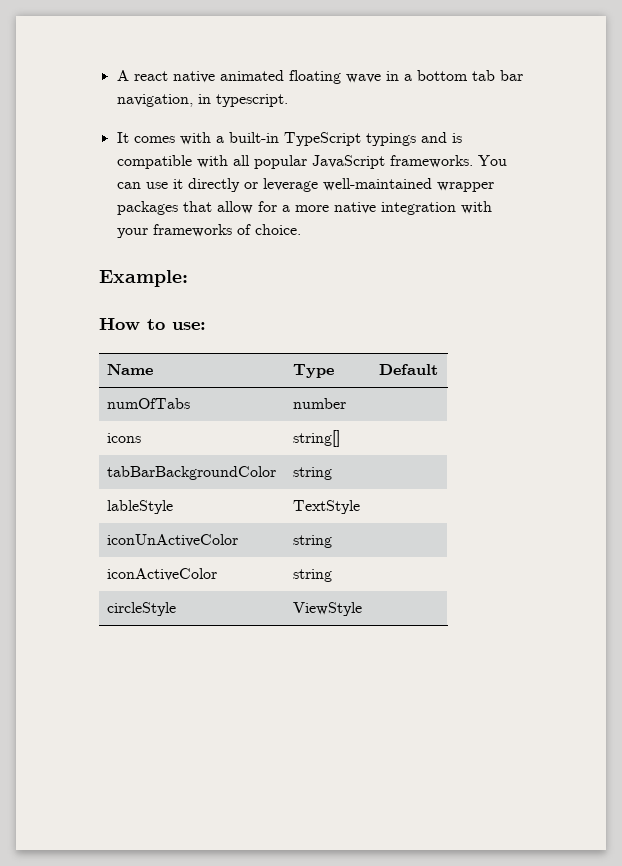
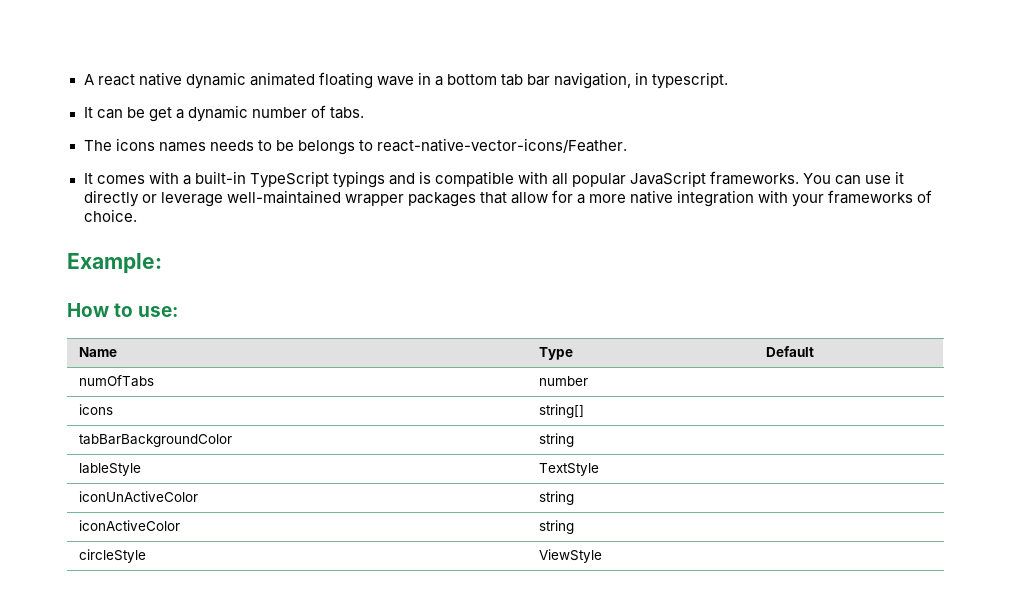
- A react native animated floating wave in a bottom tab bar navigation, in typescript.
+ A react native dynamic animated floating wave in a bottom tab bar navigation, in typescript.
+ It can be get a dynamic number of tabs.
+ The icons names needs to be belongs to react-native-vector-icons/Feather.

